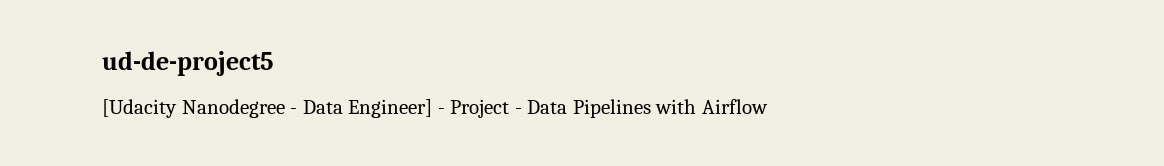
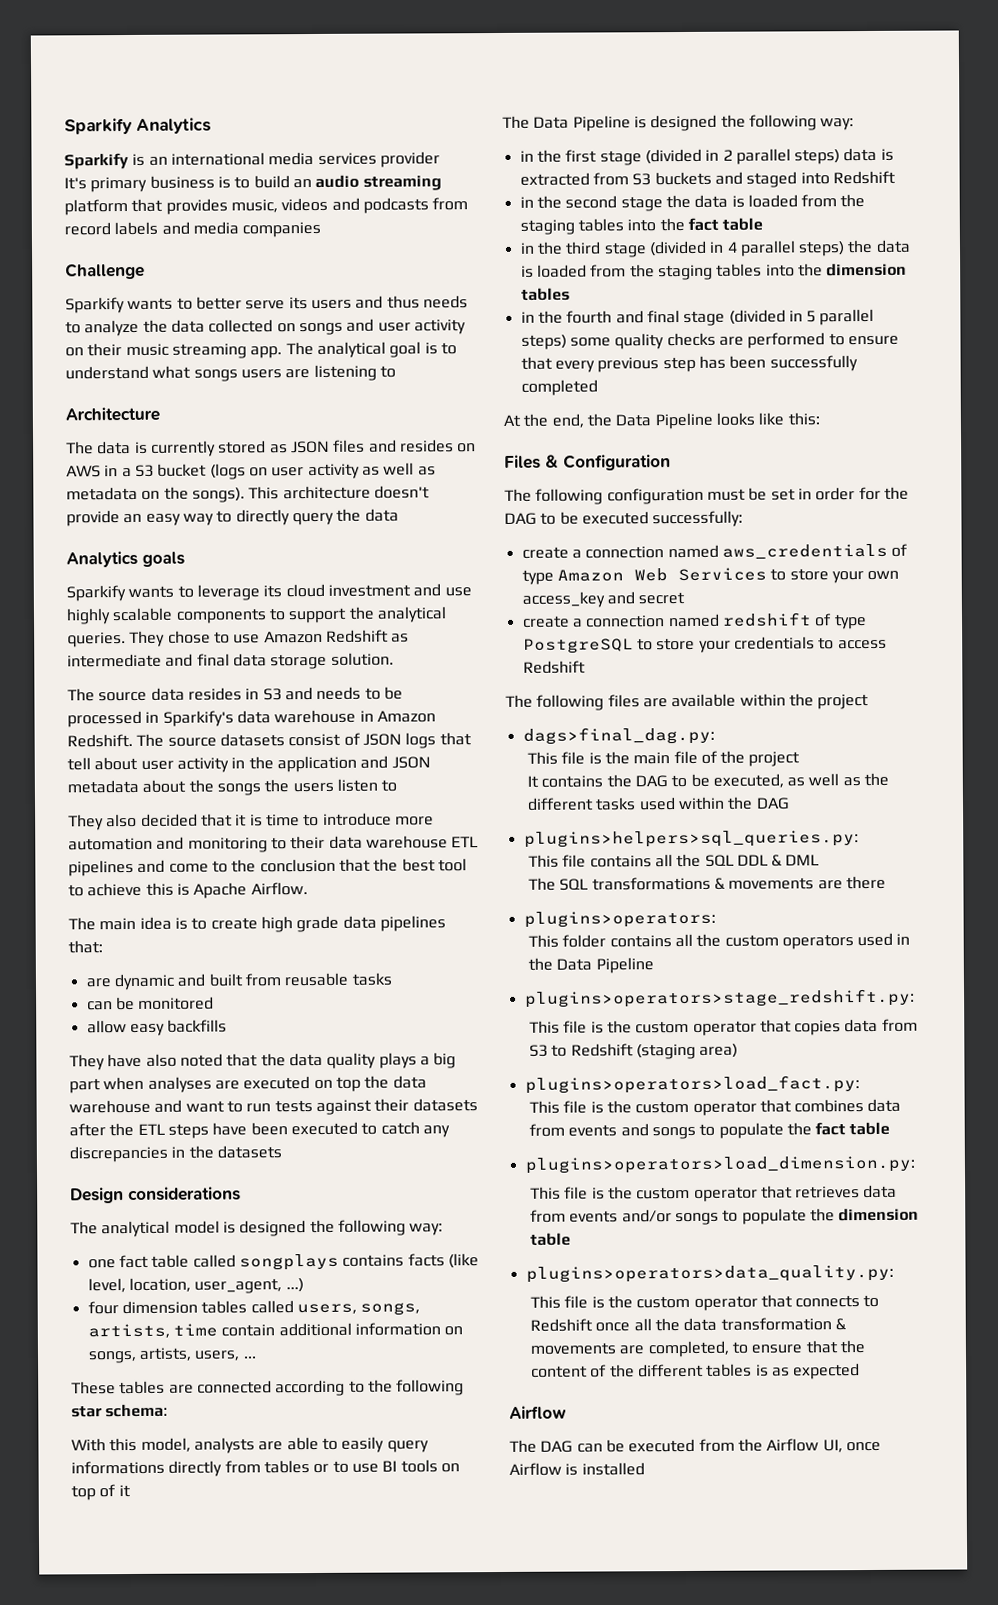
- ud-de-project5
- [Udacity Nanodegree - Data Engineer] - Project - Data Pipelines with Airflow
+ Sparkify Analytics
+ Sparkify is an international media services provider
+ It's primary business is to build an audio streaming platform that provides music, videos and podcasts from record labels and media companies
+ Challenge
+ Sparkify wants to better serve its users and thus needs to analyze the data collected on songs and user activity on their music streaming app. The analytical goal is to understand what songs users are listening to
+ Architecture
+ The data is currently stored as JSON files and resides on AWS in a S3 bucket (logs on user activity as well as metadata on the songs). This architecture doesn't provide an easy way to directly query the data
+ Analytics goals
+ Sparkify wants to leverage its cloud investment and use highly scalable components to support the analytical queries. They chose to use Amazon Redshift as intermediate and final data storage solution.
+ The source data resides in S3 and needs to be processed in Sparkify's data warehouse in Amazon Redshift. The source datasets consist of JSON logs that tell about user activity in the application and JSON metadata about the songs the users listen to
+ They also decided that it is time to introduce more automation and monitoring to their data warehouse ETL pipelines and come to the conclusion that the best tool to achieve this is Apache Airflow.
+ The main idea is to create high grade data pipelines that:
+ are dynamic and built from reusable tasks
+ can be monitored
+ allow easy backfills
+ They have also noted that the data quality plays a big part when analyses are executed on top the data warehouse and want to run tests against their datasets after the ETL steps have been executed to catch any discrepancies in the datasets
+ Design considerations
+ The analytical model is designed the following way:
+ one fact table called songplays contains facts (like level, location, user_agent, ...)
+ four dimension tables called users, songs, artists, time contain additional information on songs, artists, users, ...
+ These tables are connected according to the following star schema:
+ With this model, analysts are able to easily query informations directly from tables or to use BI tools on top of it
+ The Data Pipeline is designed the following way:
+ in the first stage (divided in 2 parallel steps) data is extracted from S3 buckets and staged into Redshift
+ in the second stage the data is loaded from the staging tables into the fact table
+ in the third stage (divided in 4 parallel steps) the data is loaded from the staging tables into the dimension tables
+ in the fourth and final stage (divided in 5 parallel steps) some quality checks are performed to ensure that every previous step has been successfully completed
+ At the end, the Data Pipeline looks like this:
+ Files & Configuration
+ The following configuration must be set in order for the DAG to be executed successfully:
+ create a connection named aws_credentials of type Amazon Web Services to store your own access_key and secret
+ create a connection named redshift of type PostgreSQL to store your credentials to access Redshift
+ The following files are available within the project
+ dags>final_dag.py:
+ This file is the main file of the project
+ It contains the DAG to be executed, as well as the different tasks used within the DAG
+ plugins>helpers>sql_queries.py:
+ This file contains all the SQL DDL & DML
+ The SQL transformations & movements are there
+ plugins>operators:
+ This folder contains all the custom operators used in the Data Pipeline
+ plugins>operators>stage_redshift.py:
+ This file is the custom operator that copies data from S3 to Redshift (staging area)
+ plugins>operators>load_fact.py:
+ This file is the custom operator that combines data from events and songs to populate the fact table
+ plugins>operators>load_dimension.py:
+ This file is the custom operator that retrieves data from events and/or songs to populate the dimension table
+ plugins>operators>data_quality.py:
+ This file is the custom operator that connects to Redshift once all the data transformation & movements are completed, to ensure that the content of the different tables is as expected
+ Airflow
+ The DAG can be executed from the Airflow UI, once Airflow is installed

